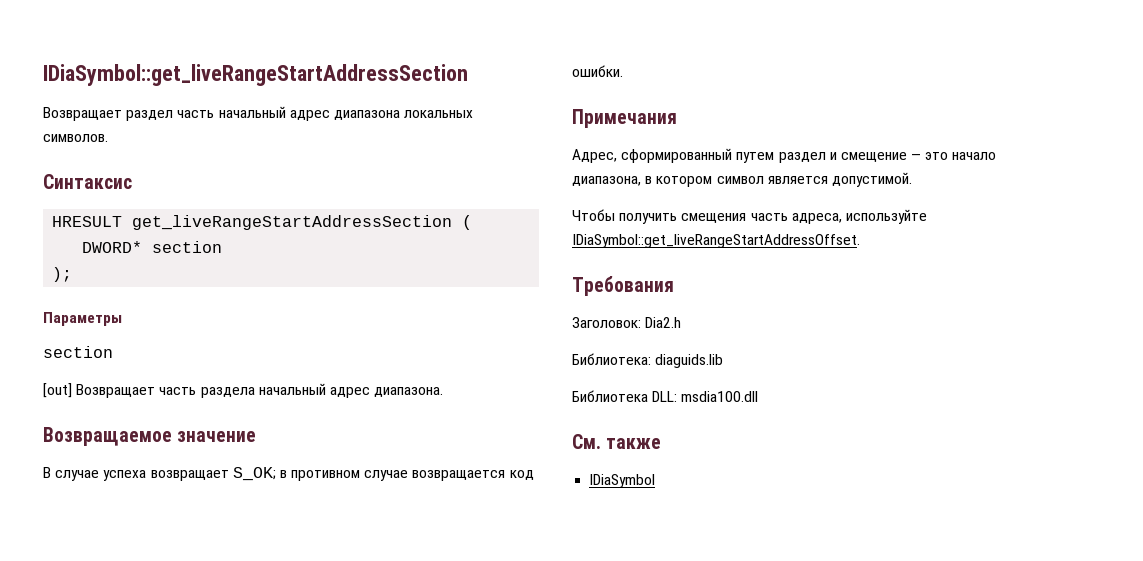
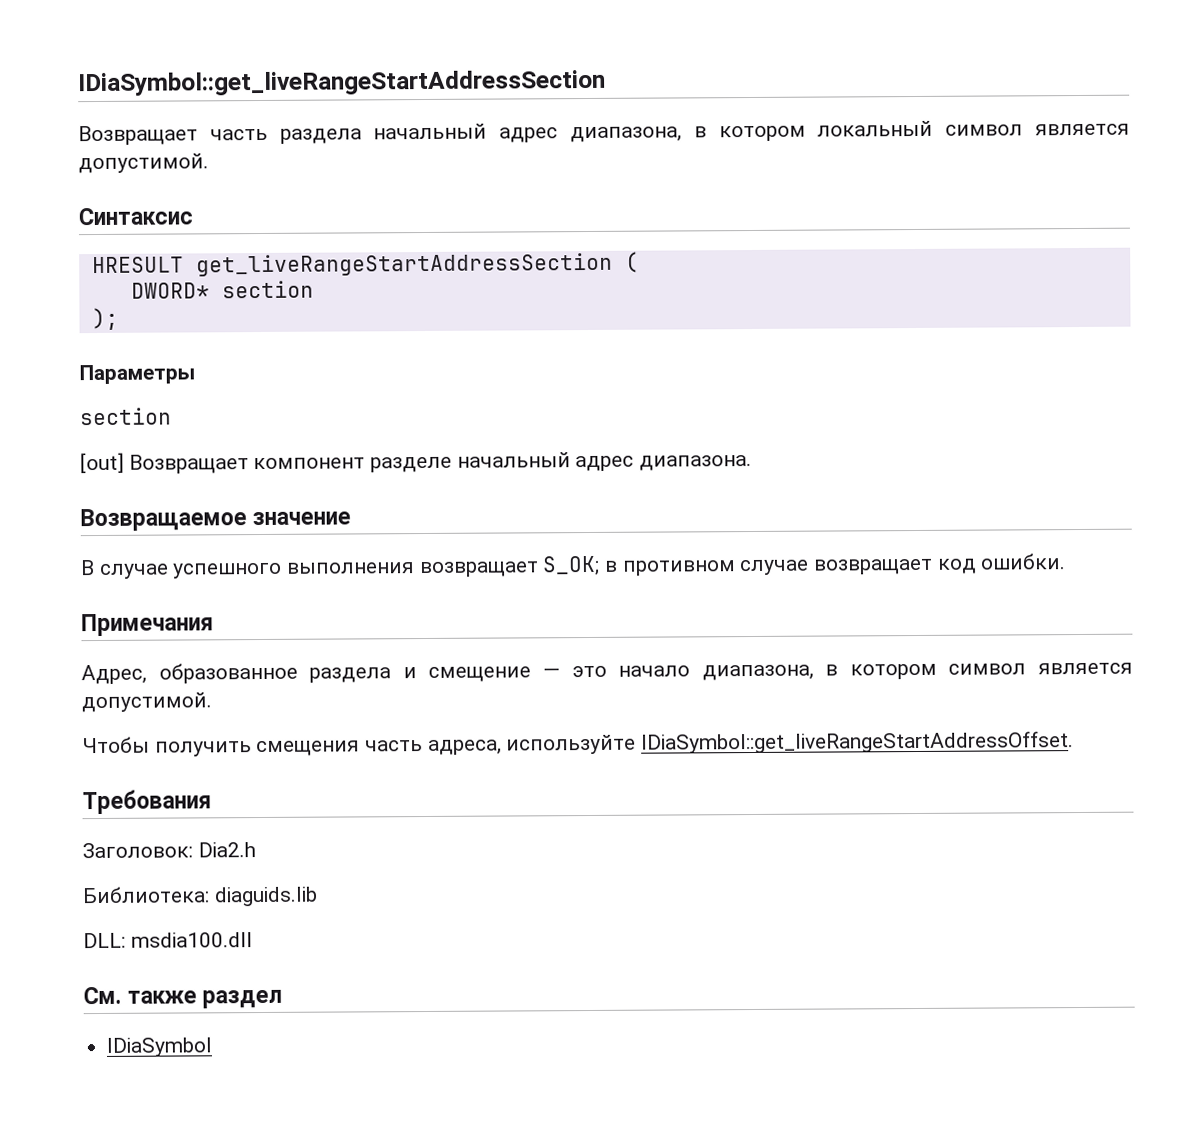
- Возвращает раздел часть начальный адрес диапазона локальных символов.
+ Возвращает часть раздела начальный адрес диапазона, в котором локальный символ является допустимой.
- [out] Возвращает часть раздела начальный адрес диапазона.
+ [out] Возвращает компонент разделе начальный адрес диапазона.
- В случае успеха возвращает S_OK; в противном случае возвращается код ошибки.
+ В случае успешного выполнения возвращает S_OK; в противном случае возвращает код ошибки.
- Адрес, сформированный путем раздел и смещение — это начало диапазона, в котором символ является допустимой.
+ Адрес, образованное раздела и смещение — это начало диапазона, в котором символ является допустимой.
- Библиотека DLL: msdia100.dll
+ DLL: msdia100.dll
- См. также
+ См. также раздел

